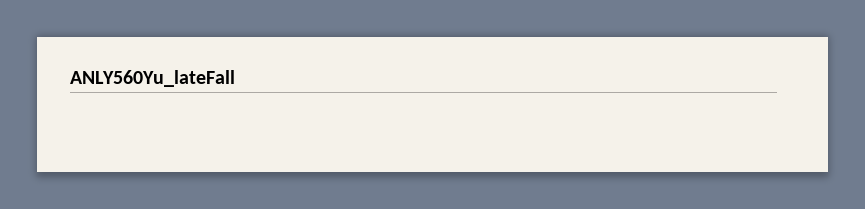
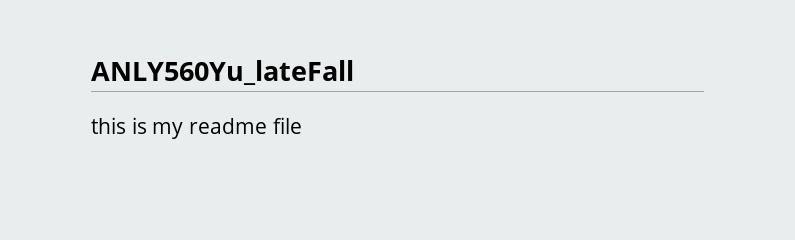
+ this is my readme file

